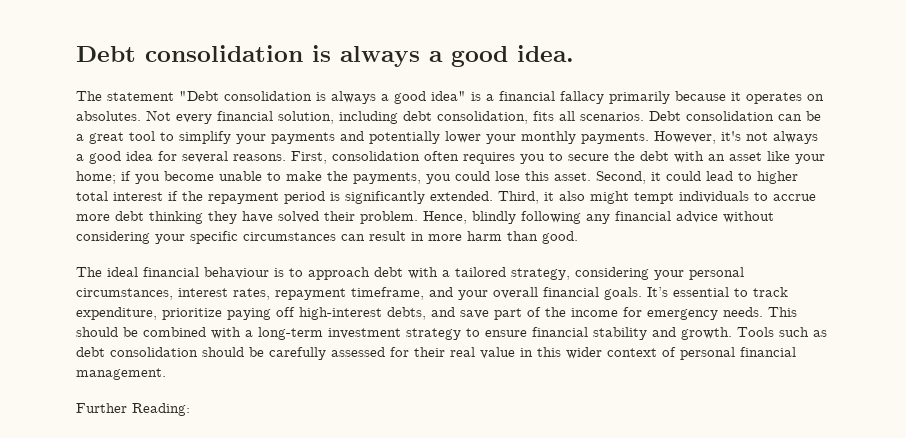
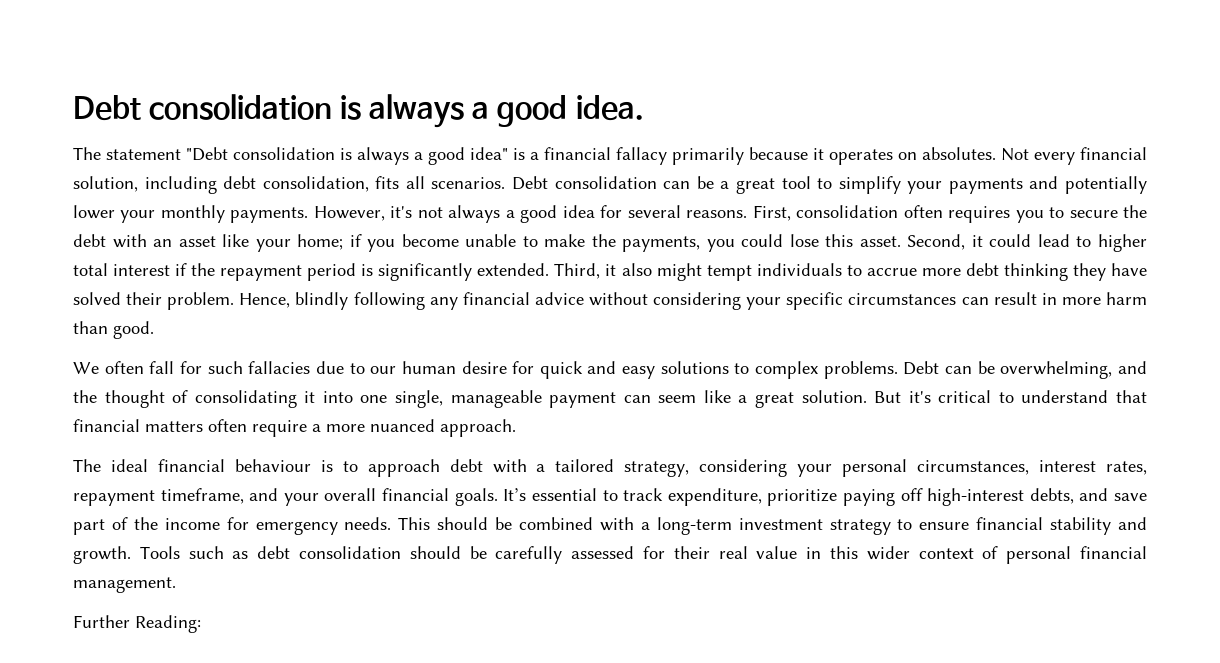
+ We often fall for such fallacies due to our human desire for quick and easy solutions to complex problems. Debt can be overwhelming, and the thought of consolidating it into one single, manageable payment can seem like a great solution. But it's critical to understand that financial matters often require a more nuanced approach.

